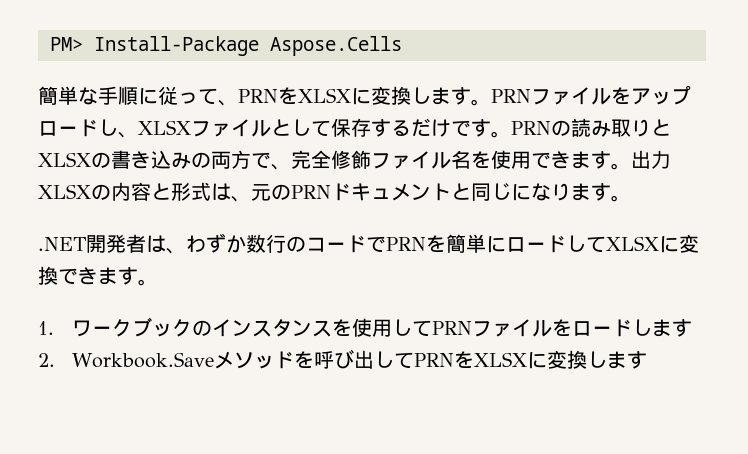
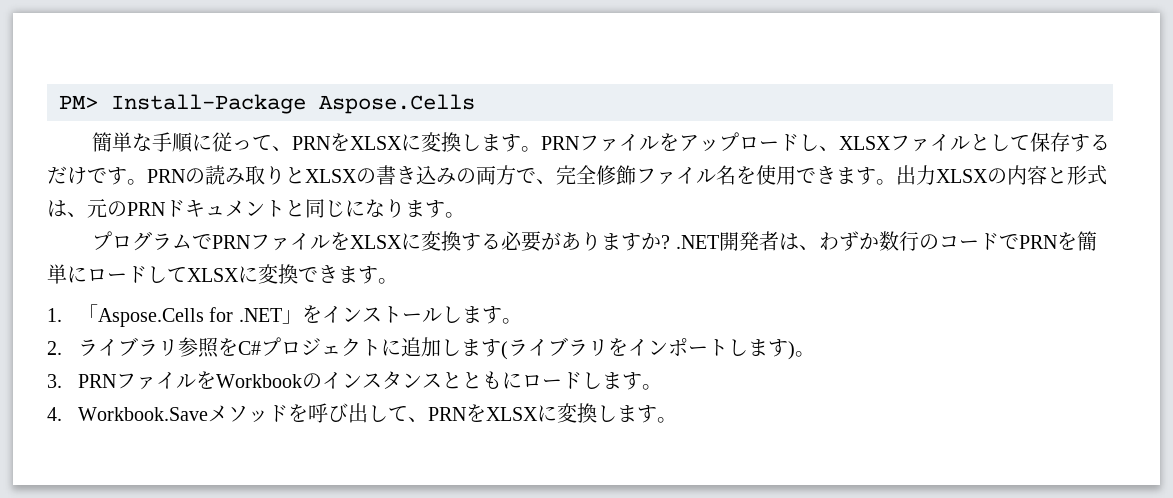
- .NET開発者は、わずか数行のコードでPRNを簡単にロードしてXLSXに変換できます。
+ プログラムでPRNファイルをXLSXに変換する必要がありますか? .NET開発者は、わずか数行のコードでPRNを簡単にロードしてXLSXに変換できます。
- 1.ワークブックのインスタンスを使用してPRNファイルをロードします
- 2. Workbook.Saveメソッドを呼び出してPRNをXLSXに変換します
+ 1.「Aspose.Cells for .NET」をインストールします。
+ 2.ライブラリ参照をC#プロジェクトに追加します(ライブラリをインポートします)。
+ 3. PRNファイルをWorkbookのインスタンスとともにロードします。
+ 4. Workbook.Saveメソッドを呼び出して、PRNをXLSXに変換します。

